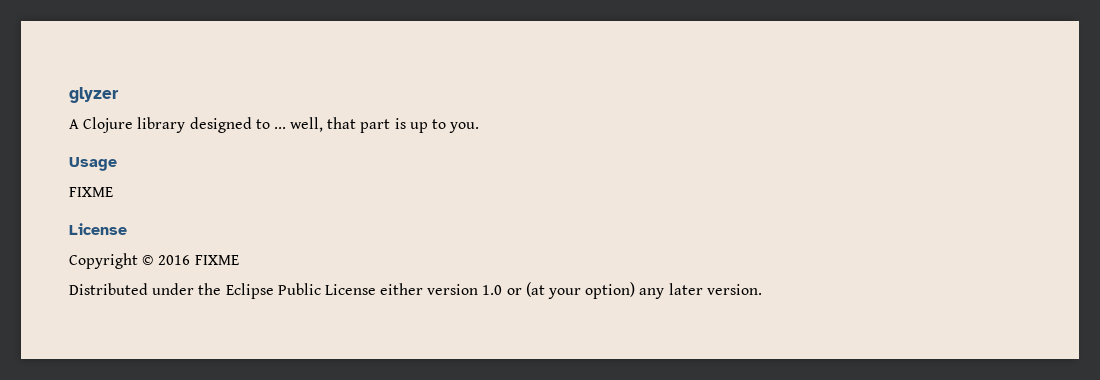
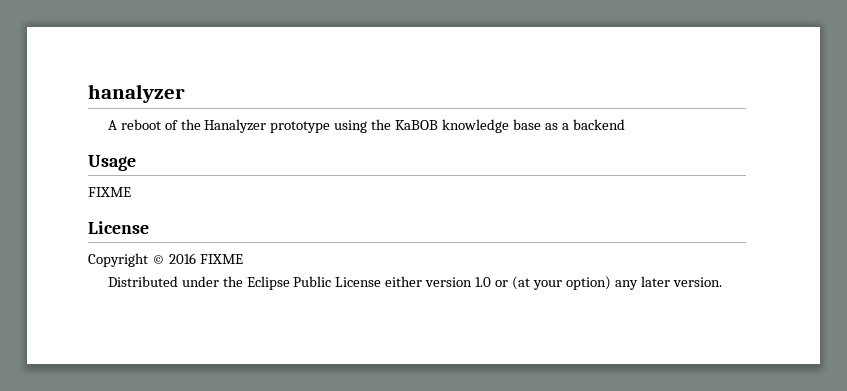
- glyzer
+ hanalyzer
- A Clojure library designed to ... well, that part is up to you.
+ A reboot of the Hanalyzer prototype using the KaBOB knowledge base as a backend

